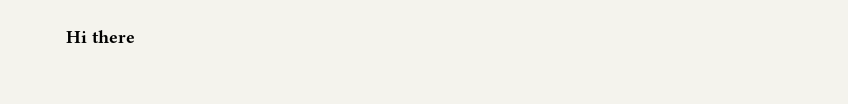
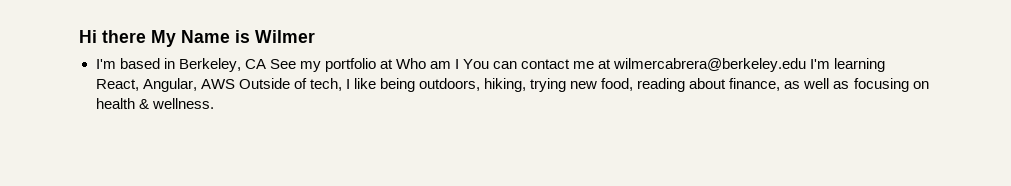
- Hi there
+ Hi there My Name is Wilmer
+ I'm based in Berkeley, CA See my portfolio at Who am I You can contact me at wilmercabrera@berkeley.edu I'm learning React, Angular, AWS Outside of tech, I like being outdoors, hiking, trying new food, reading about finance, as well as focusing on health & wellness.

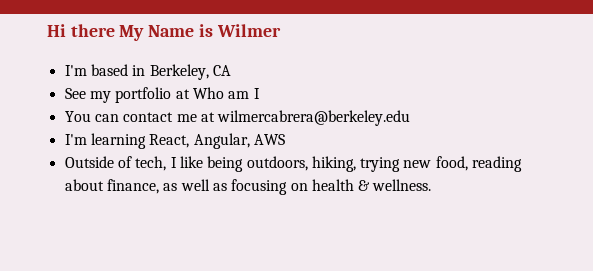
- I'm based in Berkeley, CA See my portfolio at Who am I You can contact me at wilmercabrera@berkeley.edu I'm learning React, Angular, AWS Outside of tech, I like being outdoors, hiking, trying new food, reading about finance, as well as focusing on health & wellness.
+ I'm based in Berkeley, CA
+ See my portfolio at Who am I
+ You can contact me at wilmercabrera@berkeley.edu
+ I'm learning React, Angular, AWS
+ Outside of tech, I like being outdoors, hiking, trying new food, reading about finance, as well as focusing on health & wellness.

